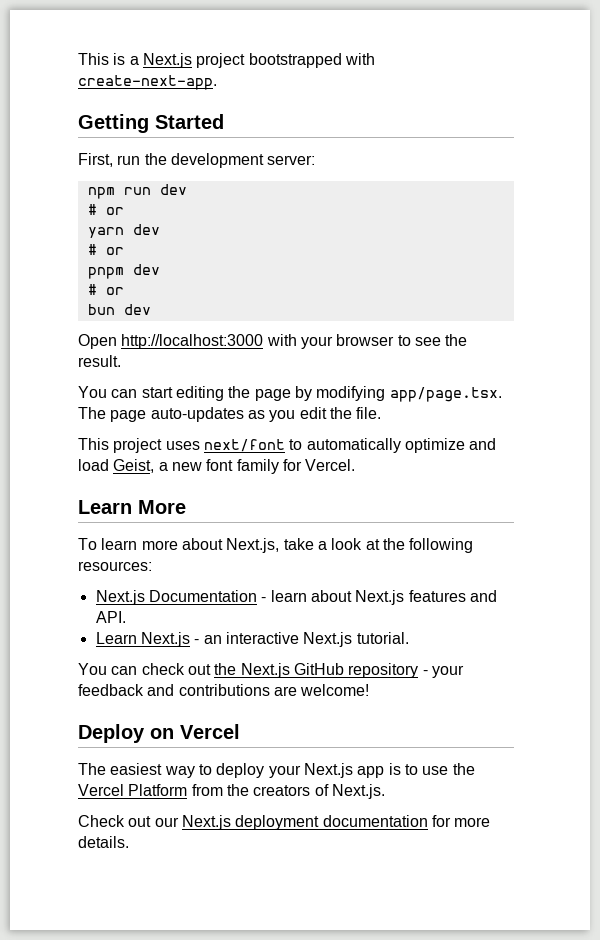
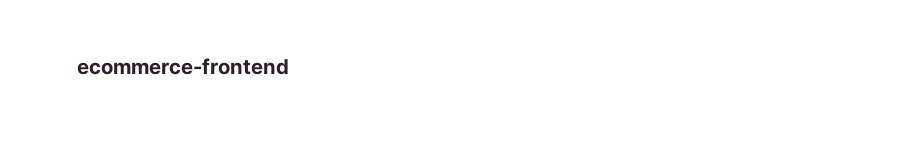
- This is a Next.js project bootstrapped with create-next-app.
- Getting Started
- First, run the development server:
- npm run dev
- # or
- yarn dev
- # or
- pnpm dev
- # or
- bun dev
- Open http://localhost:3000 with your browser to see the result.
- You can start editing the page by modifying app/page.tsx. The page auto-updates as you edit the file.
- This project uses next/font to automatically optimize and load Geist, a new font family for Vercel.
- Learn More
- To learn more about Next.js, take a look at the following resources:
- Next.js Documentation - learn about Next.js features and API.
- Learn Next.js - an interactive Next.js tutorial.
- You can check out the Next.js GitHub repository - your feedback and contributions are welcome!
- Deploy on Vercel
- The easiest way to deploy your Next.js app is to use the Vercel Platform from the creators of Next.js.
- Check out our Next.js deployment documentation for more details.
+ ecommerce-frontend

